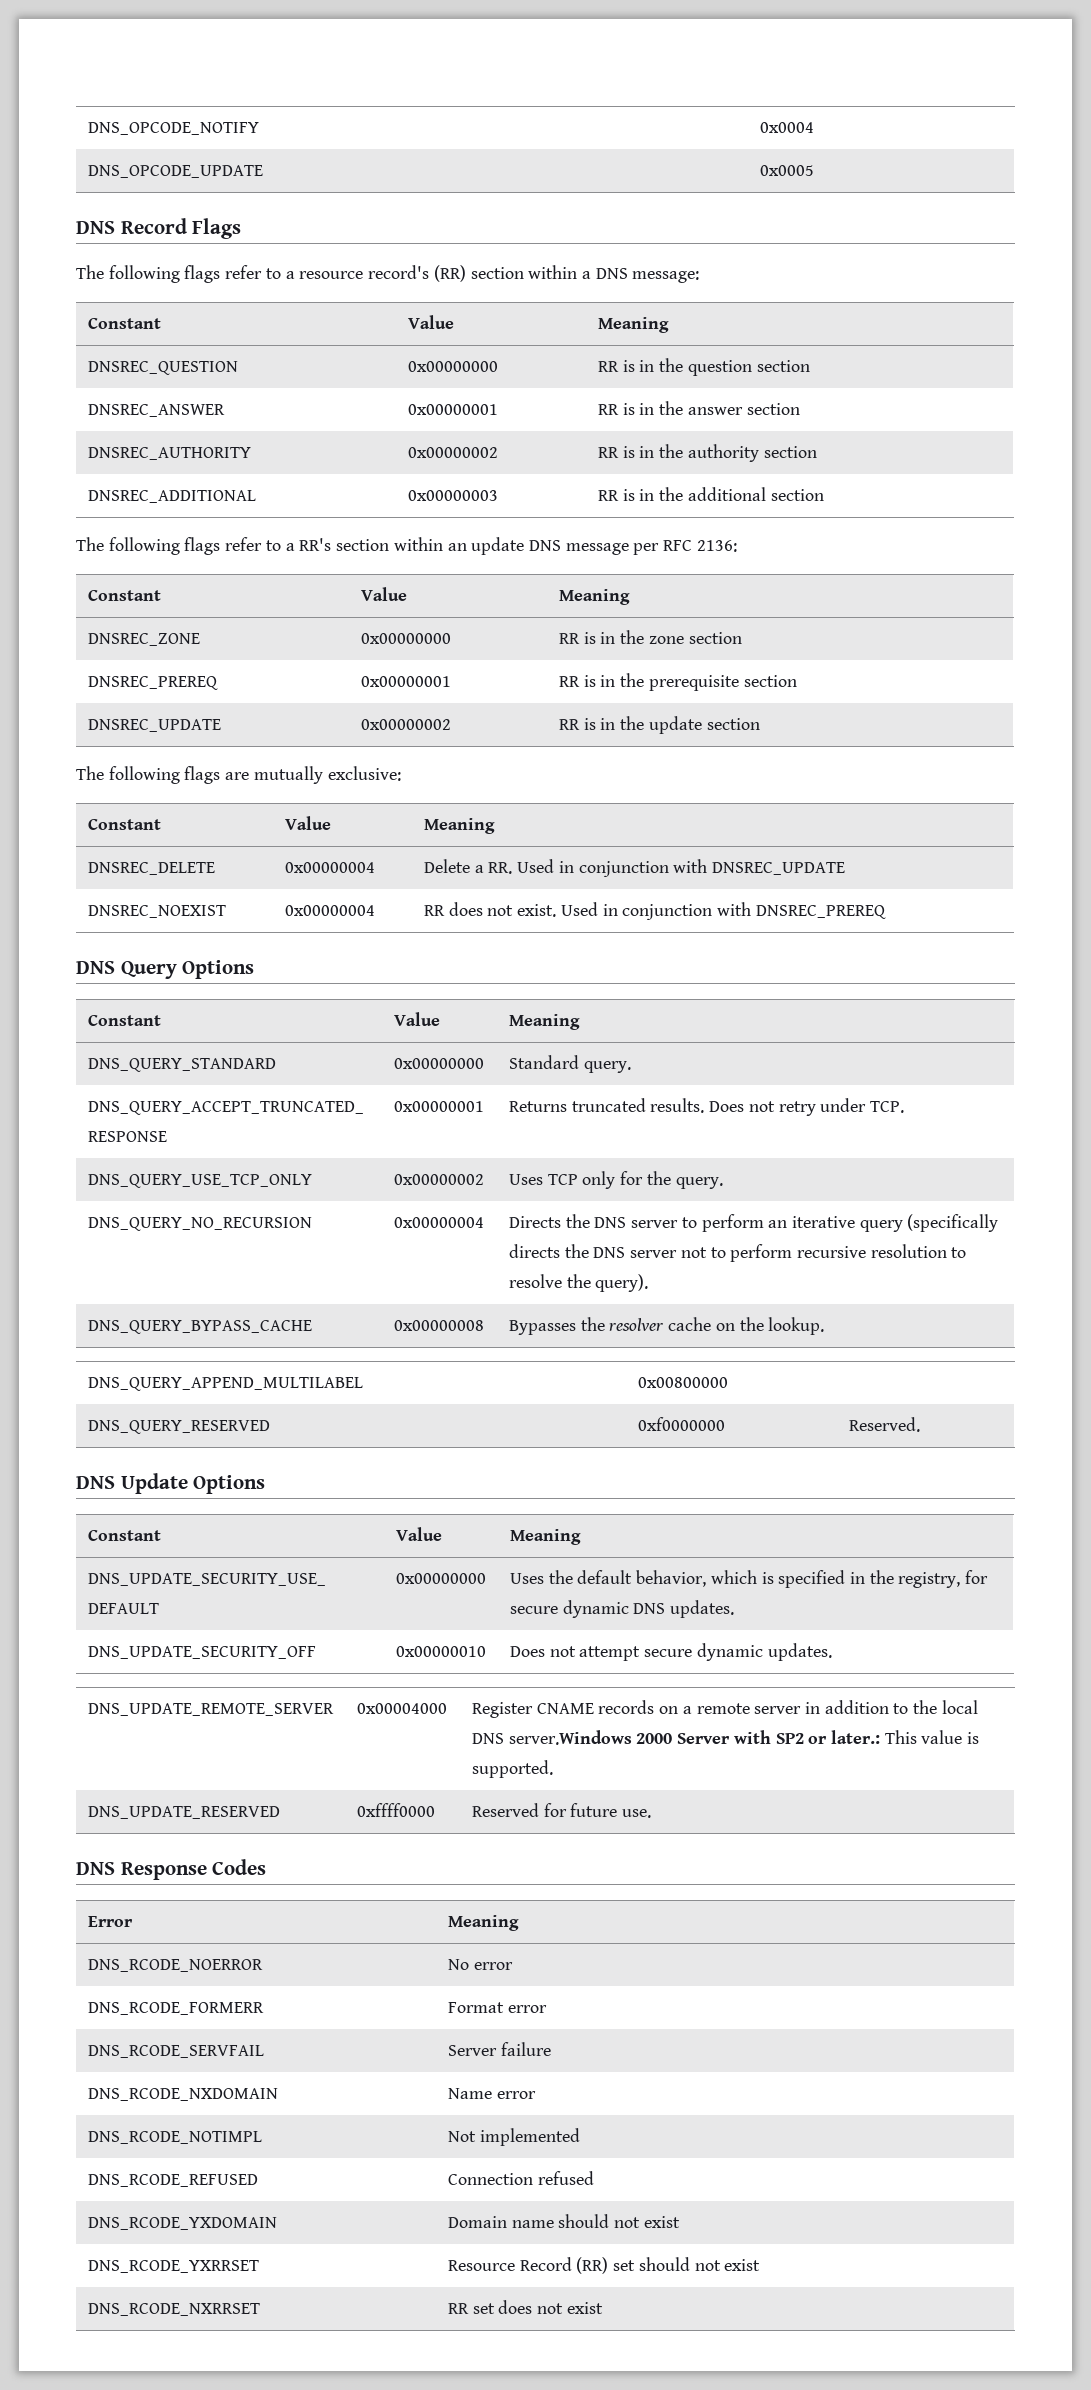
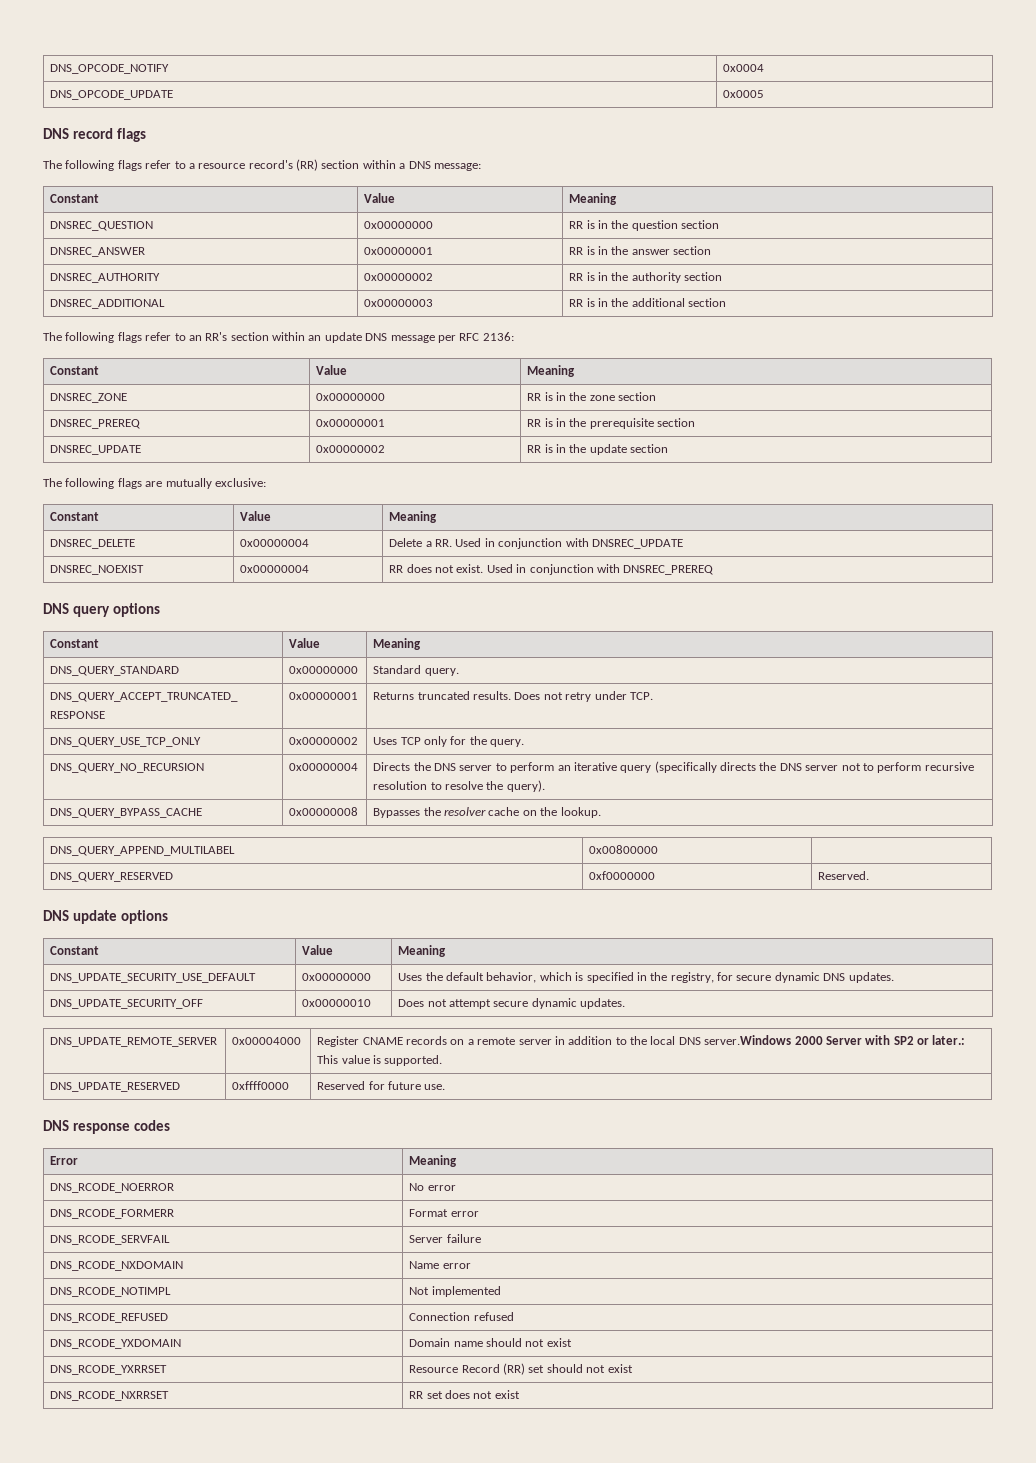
- DNS Record Flags
+ DNS record flags
- The following flags refer to a RR's section within an update DNS message per RFC 2136:
+ The following flags refer to an RR's section within an update DNS message per RFC 2136:
- DNS Query Options
+ DNS query options
- DNS Update Options
+ DNS update options
- DNS Response Codes
+ DNS response codes

